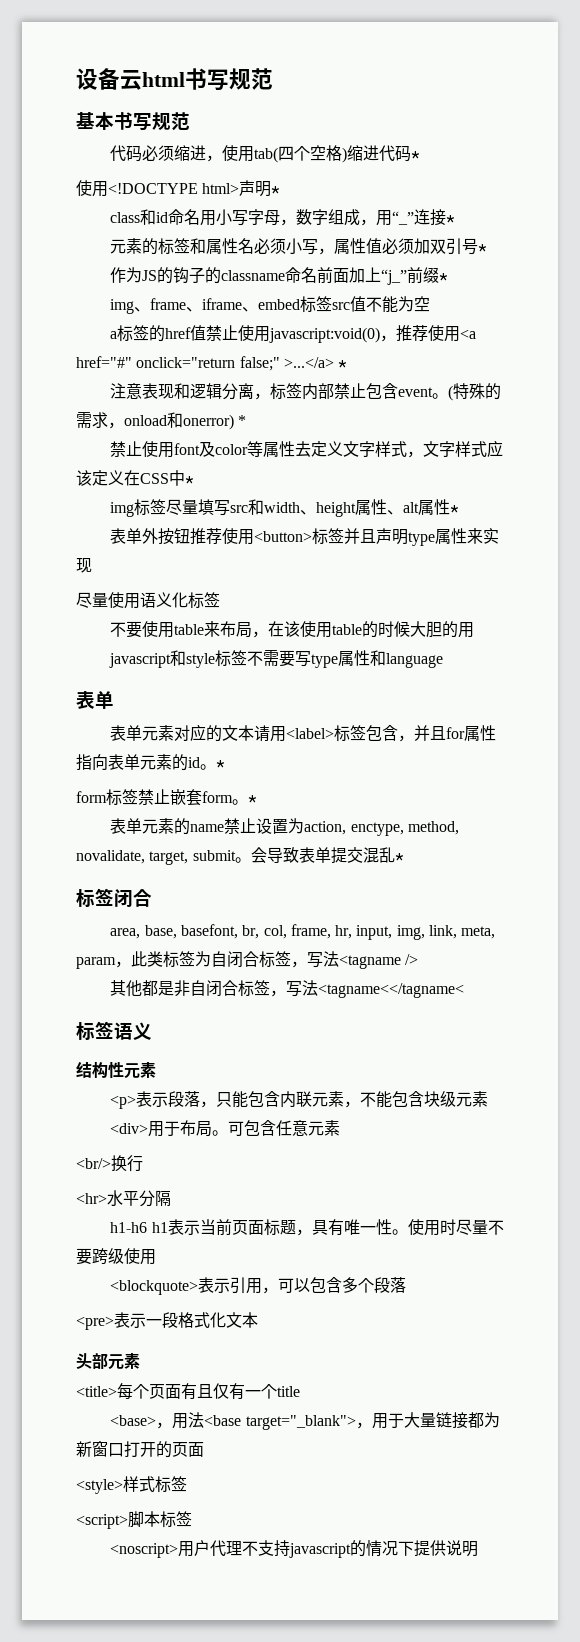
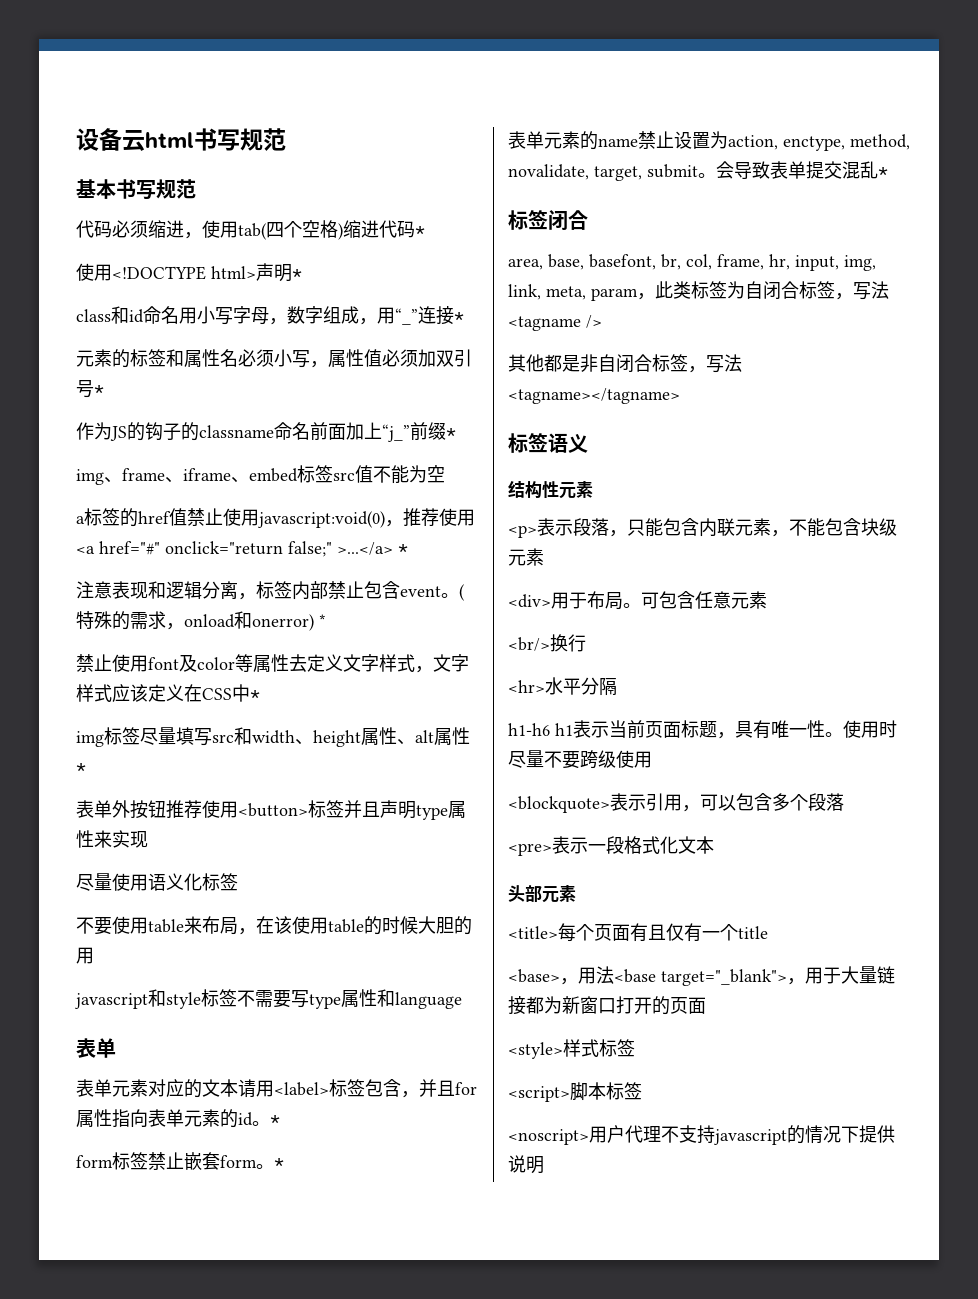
- 其他都是非自闭合标签，写法<tagname<</tagname<
+ 其他都是非自闭合标签，写法<tagname></tagname>

